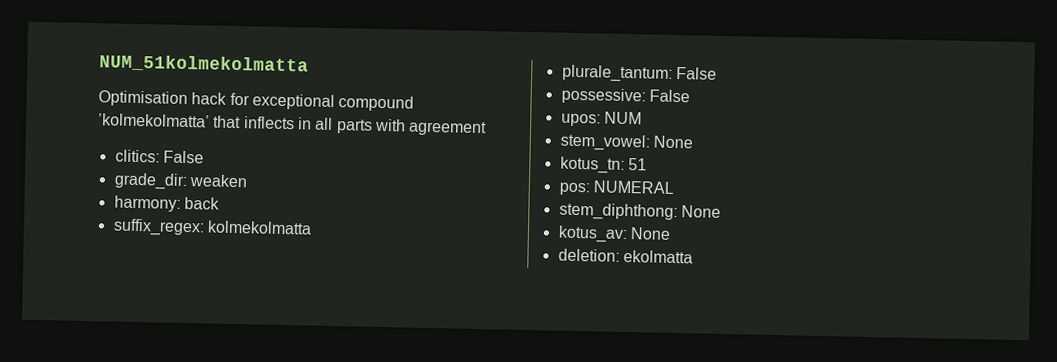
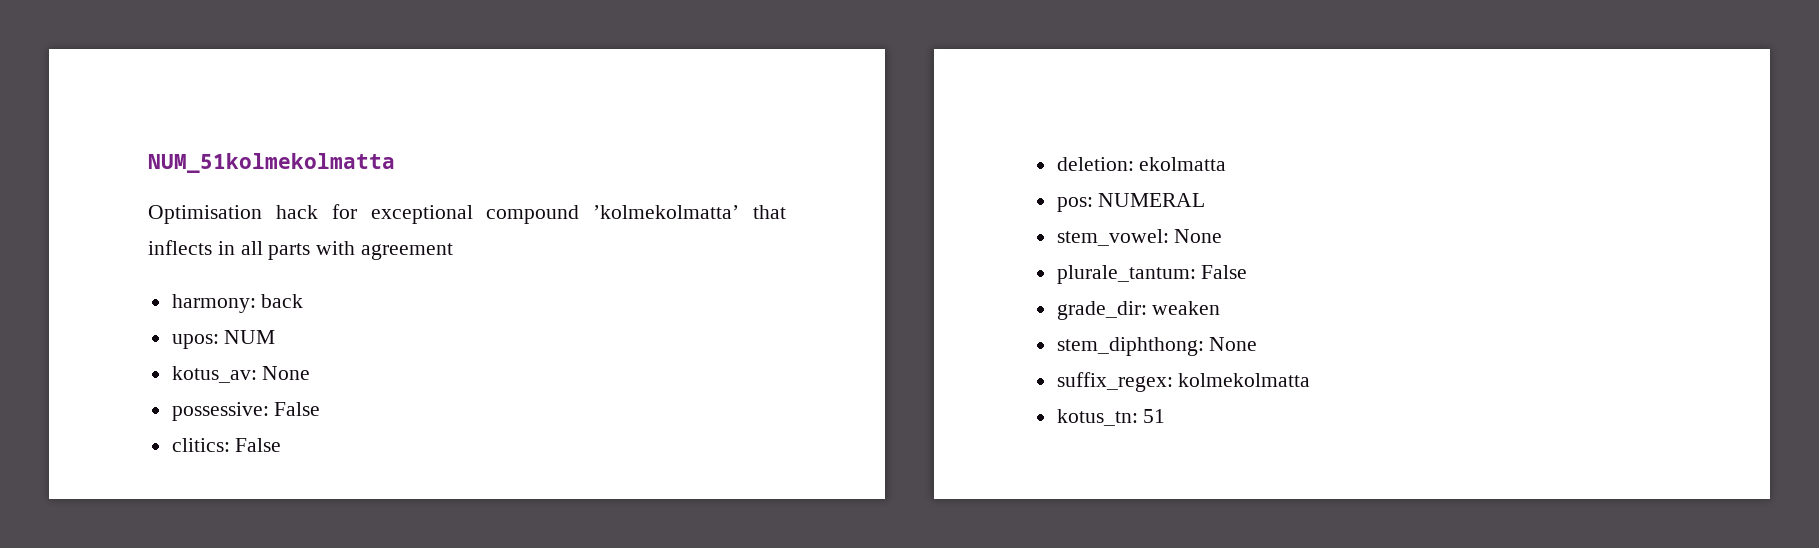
+ harmony: back
+ upos: NUM
+ kotus_av: None
+ possessive: False
  clitics: False
+ deletion: ekolmatta
+ pos: NUMERAL
+ stem_vowel: None
+ plurale_tantum: False
- harmony: back
+ stem_diphthong: None
- plurale_tantum: False
- possessive: False
- upos: NUM
- stem_vowel: None
  kotus_tn: 51
- pos: NUMERAL
- stem_diphthong: None
- kotus_av: None
- deletion: ekolmatta

